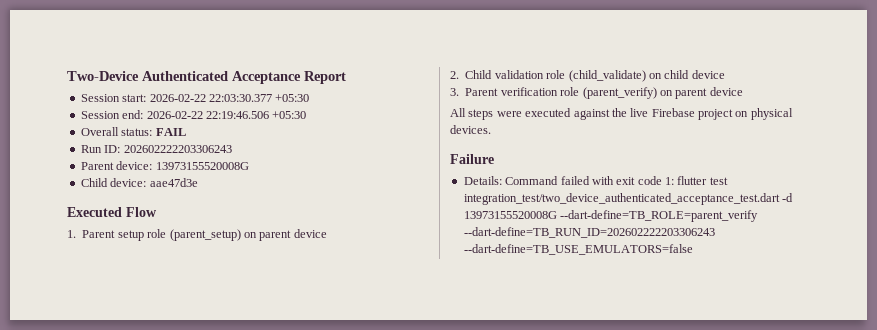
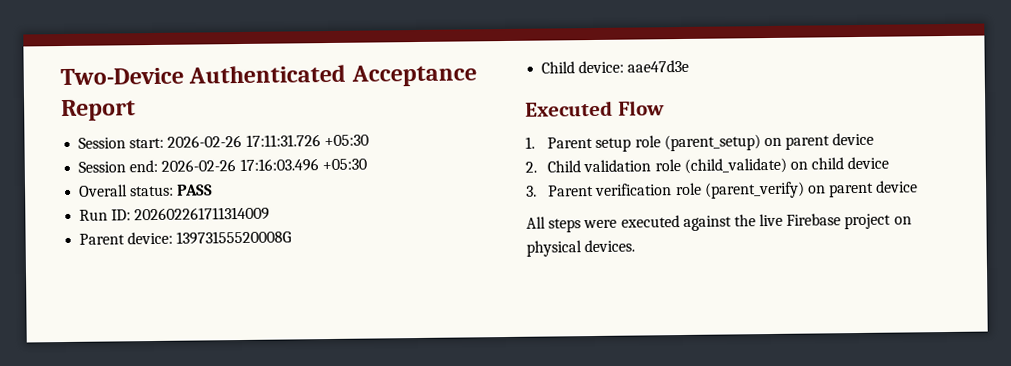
- Session start: 2026-02-22 22:03:30.377 +05:30
+ Session start: 2026-02-26 17:11:31.726 +05:30
- Session end: 2026-02-22 22:19:46.506 +05:30
+ Session end: 2026-02-26 17:16:03.496 +05:30
- Overall status: FAIL
+ Overall status: PASS
- Run ID: 202602222203306243
+ Run ID: 202602261711314009
- Failure
- Details: Command failed with exit code 1: flutter test integration_test/two_device_authenticated_acceptance_test.dart -d 13973155520008G --dart-define=TB_ROLE=parent_verify --dart-define=TB_RUN_ID=202602222203306243 --dart-define=TB_USE_EMULATORS=false

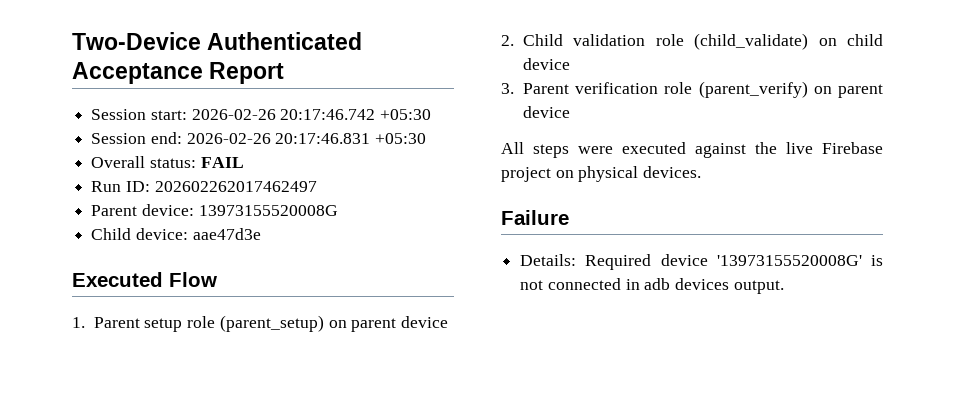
- Session start: 2026-02-26 17:11:31.726 +05:30
+ Session start: 2026-02-26 20:17:46.742 +05:30
- Session end: 2026-02-26 17:16:03.496 +05:30
+ Session end: 2026-02-26 20:17:46.831 +05:30
- Overall status: PASS
+ Overall status: FAIL
- Run ID: 202602261711314009
+ Run ID: 202602262017462497
+ Failure
+ Details: Required device '13973155520008G' is not connected in adb devices output.

